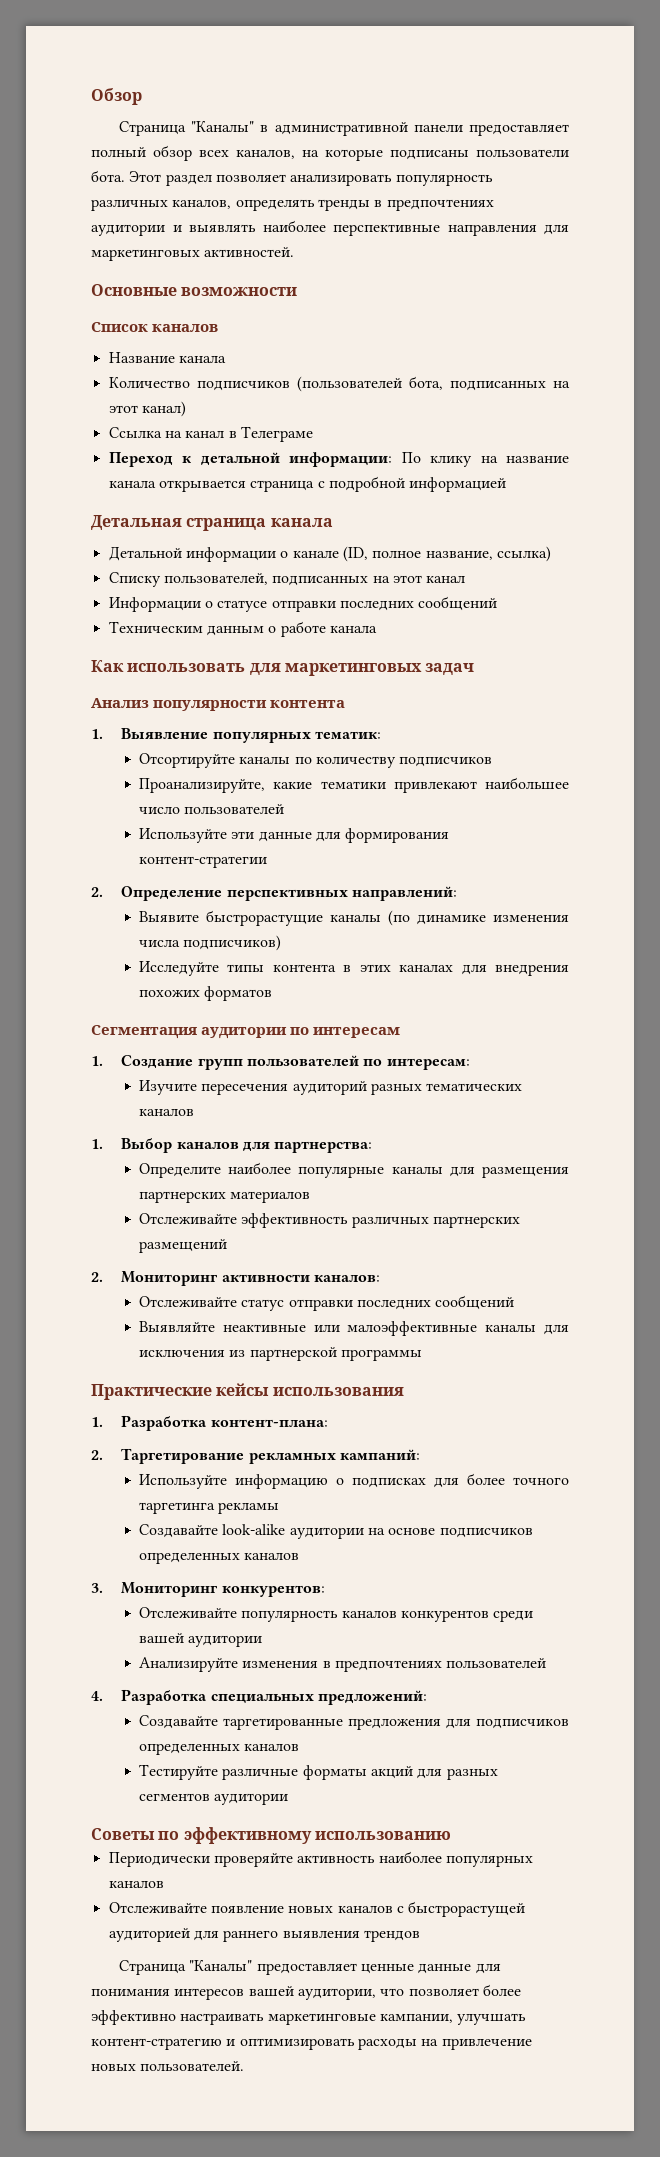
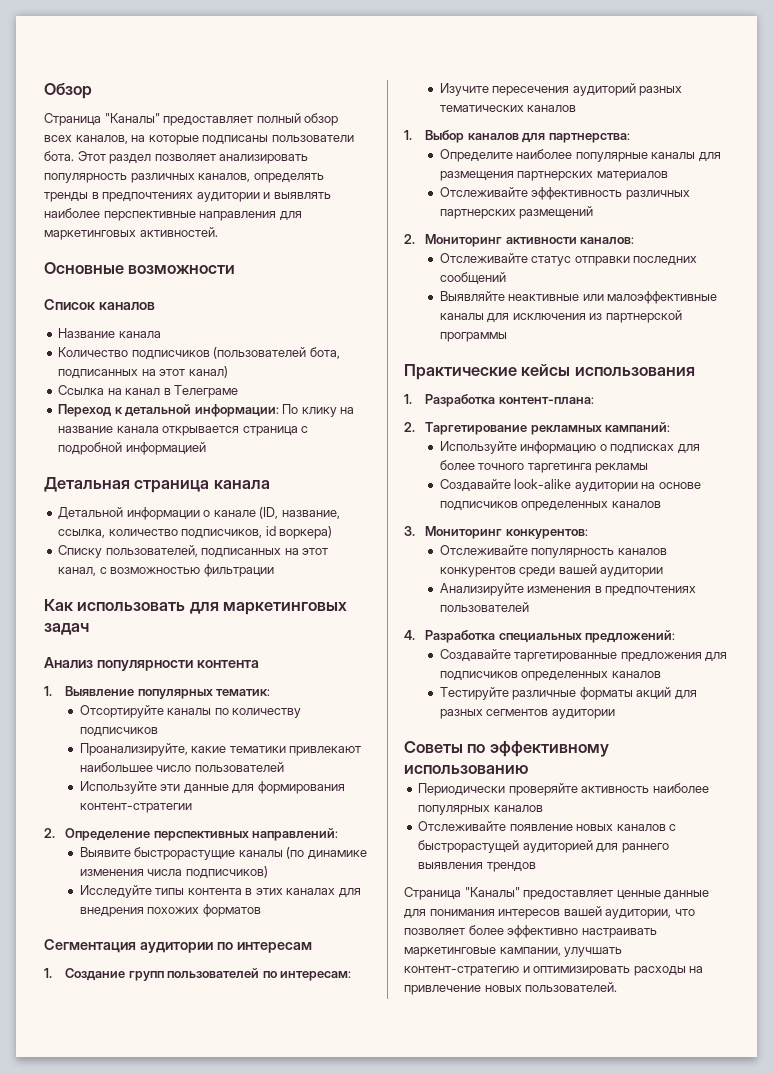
- Страница "Каналы" в административной панели предоставляет полный обзор всех каналов, на которые подписаны пользователи бота.
+ Страница "Каналы" предоставляет полный обзор всех каналов, на которые подписаны пользователи бота.
- Детальной информации о канале (ID, полное название, ссылка)
+ Детальной информации о канале (ID, название, ссылка, количество подписчиков, id воркера)
- Списку пользователей, подписанных на этот канал
- Информации о статусе отправки последних сообщений
- Техническим данным о работе канала
+ Списку пользователей, подписанных на этот канал, с возможностью фильтрации

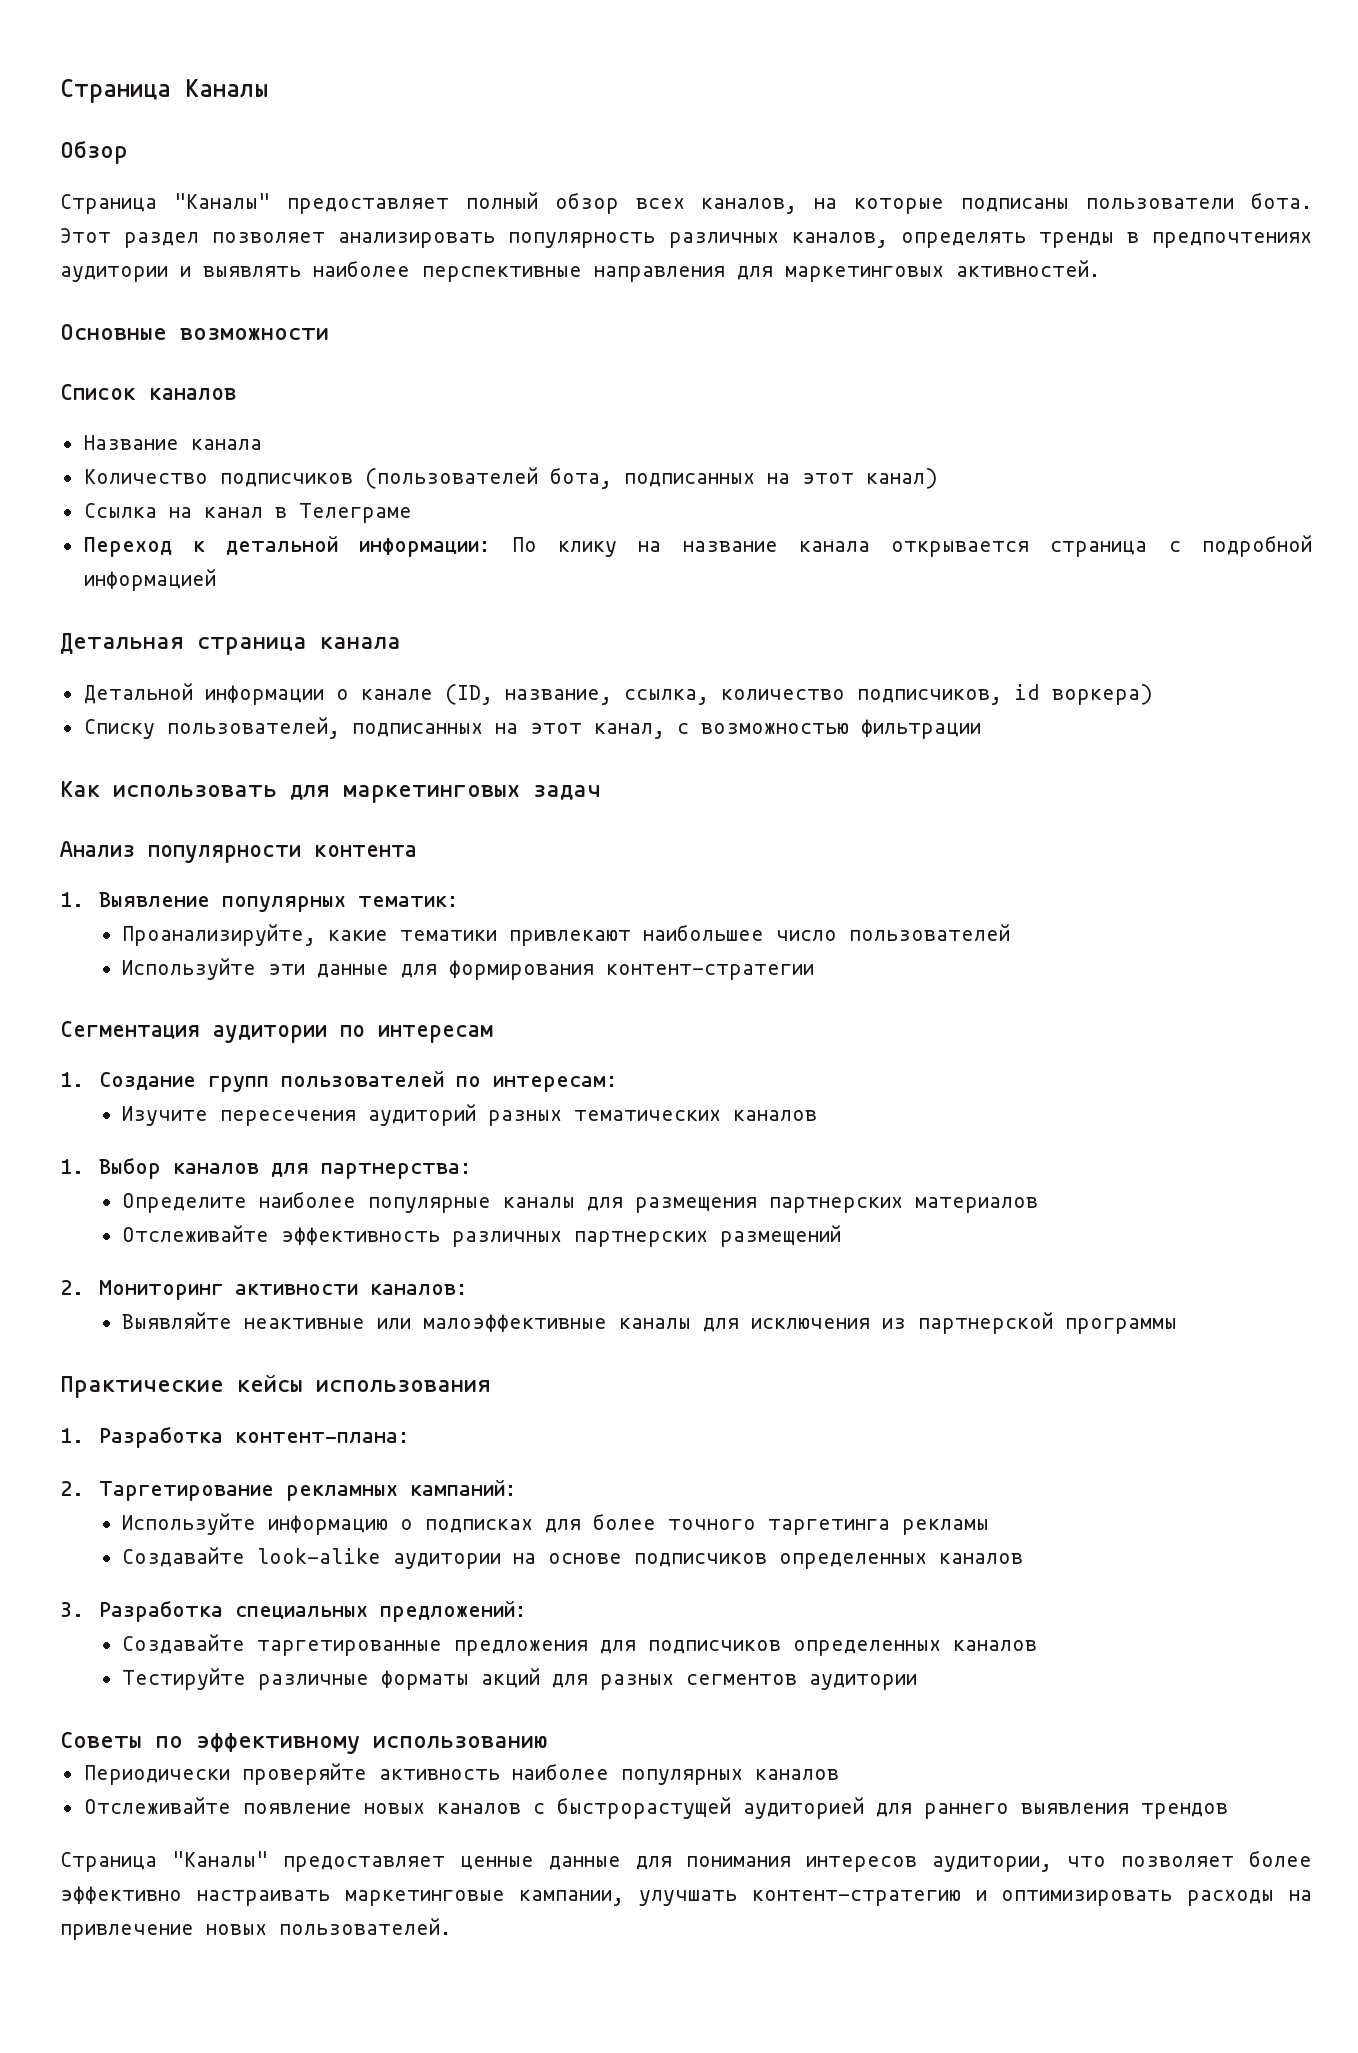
+ Страница Каналы
- Отсортируйте каналы по количеству подписчиков
- 2. Определение перспективных направлений:
- Выявите быстрорастущие каналы (по динамике изменения числа подписчиков)
- Исследуйте типы контента в этих каналах для внедрения похожих форматов
- Отслеживайте статус отправки последних сообщений
- 3. Мониторинг конкурентов:
- Отслеживайте популярность каналов конкурентов среди вашей аудитории
- Анализируйте изменения в предпочтениях пользователей
- 4. Разработка специальных предложений:
+ 3. Разработка специальных предложений:
- Страница "Каналы" предоставляет ценные данные для понимания интересов вашей аудитории, что позволяет более эффективно настраивать маркетинговые кампании, улучшать контент-стратегию и оптимизировать расходы на привлечение новых пользователей.
+ Страница "Каналы" предоставляет ценные данные для понимания интересов аудитории, что позволяет более эффективно настраивать маркетинговые кампании, улучшать контент-стратегию и оптимизировать расходы на привлечение новых пользователей.

